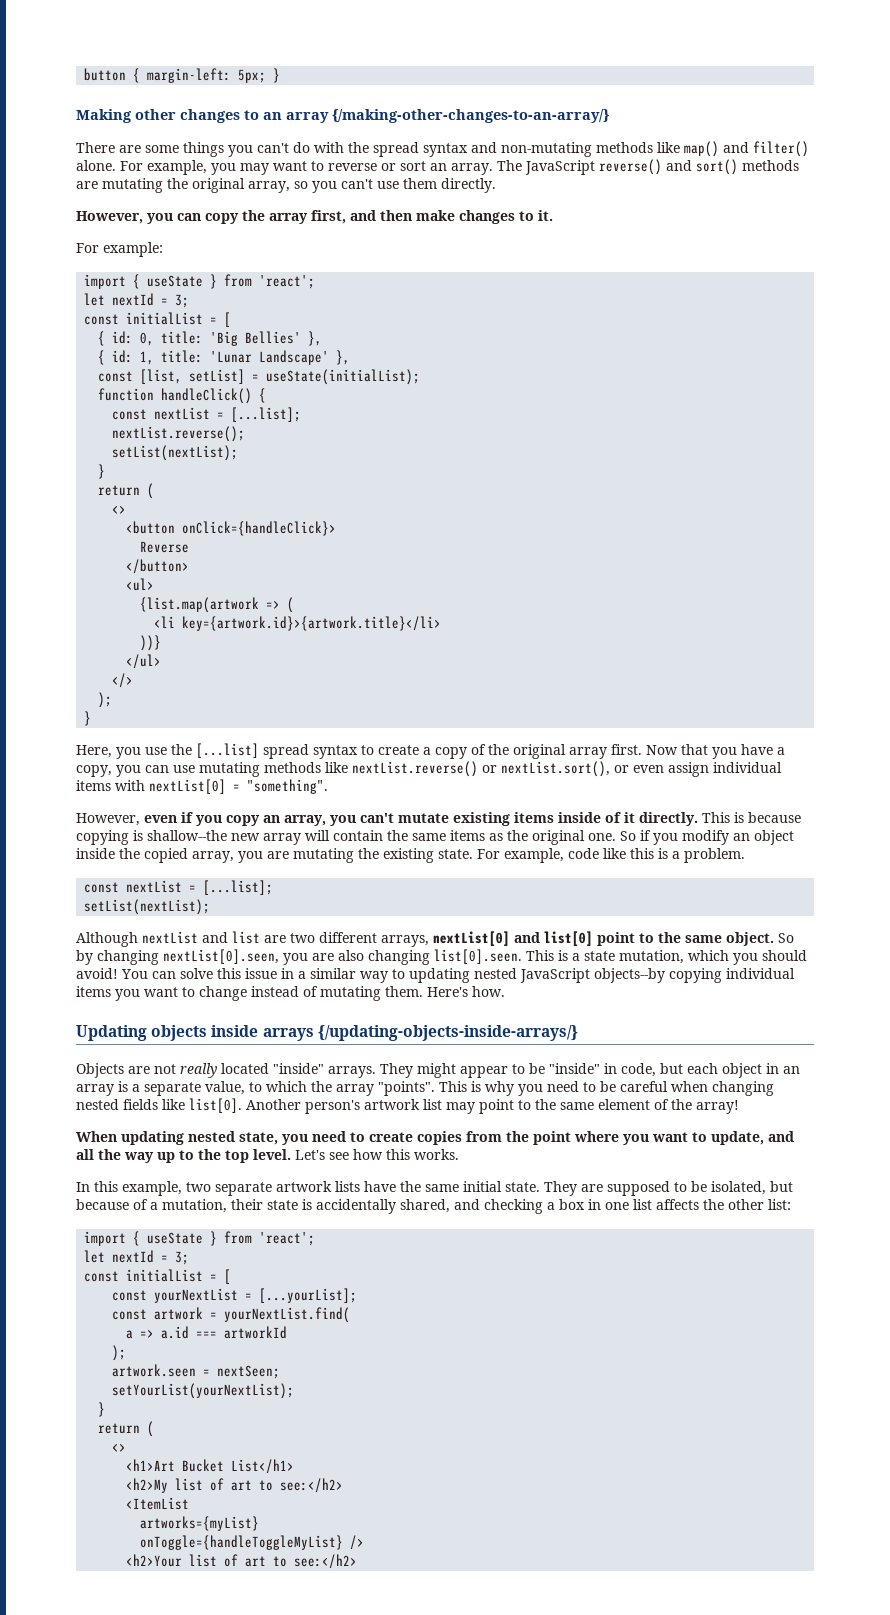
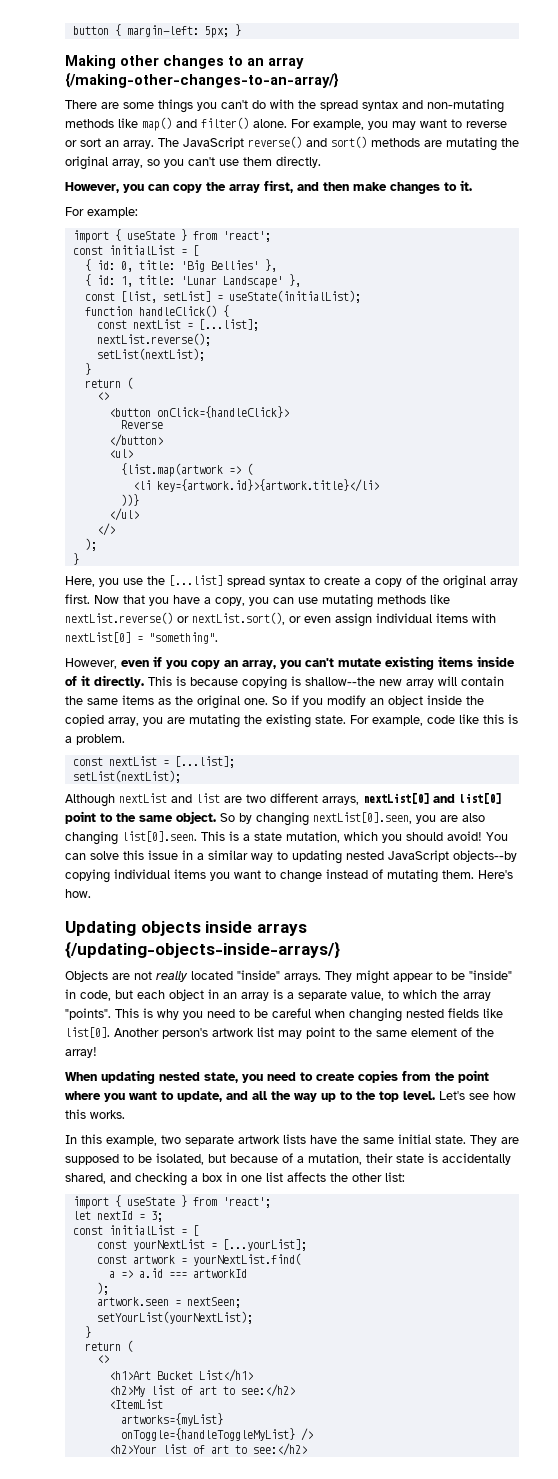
  For example:
  import { useState } from 'react';
- let nextId = 3;

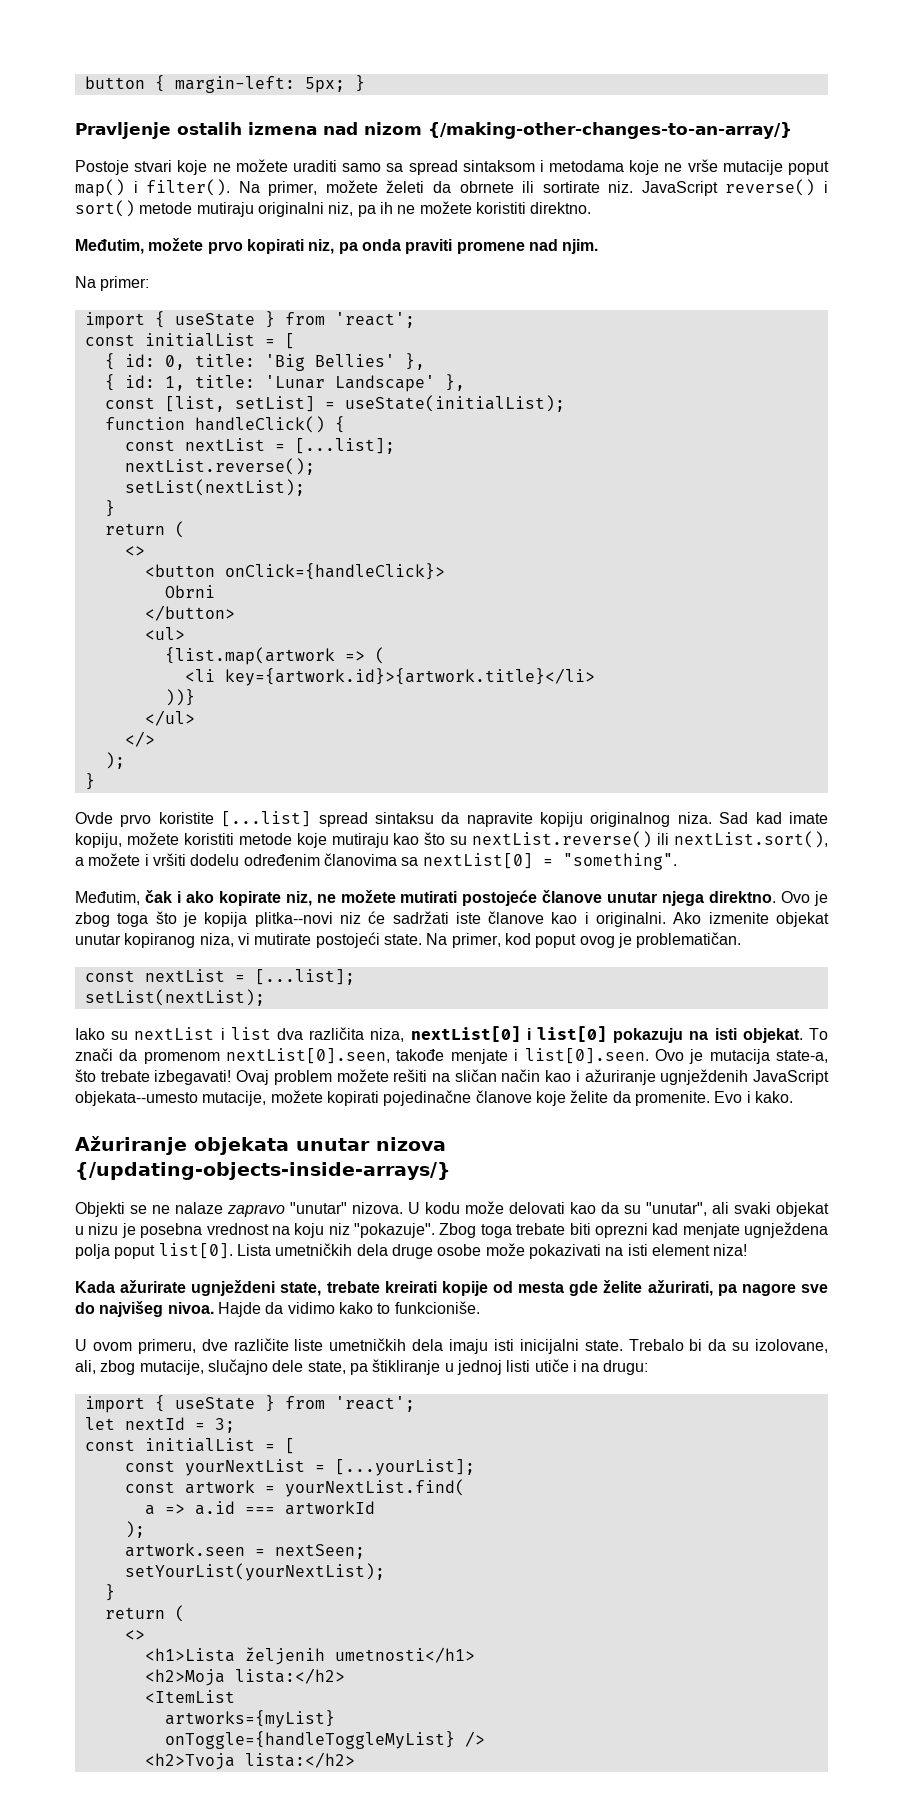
- Making other changes to an array {/making-other-changes-to-an-array/}
- There are some things you can't do with the spread syntax and non-mutating methods like map() and filter() alone. For example, you may want to reverse or sort an array. The JavaScript reverse() and sort() methods are mutating the original array, so you can't use them directly.
- However, you can copy the array first, and then make changes to it.
- For example:
+ Pravljenje ostalih izmena nad nizom {/making-other-changes-to-an-array/}
+ Postoje stvari koje ne možete uraditi samo sa spread sintaksom i metodama koje ne vrše mutacije poput map() i filter(). Na primer, možete želeti da obrnete ili sortirate niz. JavaScript reverse() i sort() metode mutiraju originalni niz, pa ih ne možete koristiti direktno.
+ Međutim, možete prvo kopirati niz, pa onda praviti promene nad njim.
+ Na primer:
- Reverse
+ Obrni
- Here, you use the [...list] spread syntax to create a copy of the original array first. Now that you have a copy, you can use mutating methods like nextList.reverse() or nextList.sort(), or even assign individual items with nextList[0] = "something".
- However, even if you copy an array, you can't mutate existing items inside of it directly. This is because copying is shallow--the new array will contain the same items as the original one. So if you modify an object inside the copied array, you are mutating the existing state. For example, code like this is a problem.
+ Ovde prvo koristite [...list] spread sintaksu da napravite kopiju originalnog niza. Sad kad imate kopiju, možete koristiti metode koje mutiraju kao što su nextList.reverse() ili nextList.sort(), a možete i vršiti dodelu određenim članovima sa nextList[0] = "something".
+ Međutim, čak i ako kopirate niz, ne možete mutirati postojeće članove unutar njega direktno. Ovo je zbog toga što je kopija plitka--novi niz će sadržati iste članove kao i originalni. Ako izmenite objekat unutar kopiranog niza, vi mutirate postojeći state. Na primer, kod poput ovog je problematičan.
- Although nextList and list are two different arrays, nextList[0] and list[0] point to the same object. So by changing nextList[0].seen, you are also changing list[0].seen. This is a state mutation, which you should avoid! You can solve this issue in a similar way to updating nested JavaScript objects--by copying individual items you want to change instead of mutating them. Here's how.
- Updating objects inside arrays {/updating-objects-inside-arrays/}
- Objects are not really located "inside" arrays. They might appear to be "inside" in code, but each object in an array is a separate value, to which the array "points". This is why you need to be careful when changing nested fields like list[0]. Another person's artwork list may point to the same element of the array!
- When updating nested state, you need to create copies from the point where you want to update, and all the way up to the top level. Let's see how this works.
- In this example, two separate artwork lists have the same initial state. They are supposed to be isolated, but because of a mutation, their state is accidentally shared, and checking a box in one list affects the other list:
+ Iako su nextList i list dva različita niza, nextList[0] i list[0] pokazuju na isti objekat. To znači da promenom nextList[0].seen, takođe menjate i list[0].seen. Ovo je mutacija state-a, što trebate izbegavati! Ovaj problem možete rešiti na sličan način kao i ažuriranje ugnježdenih JavaScript objekata--umesto mutacije, možete kopirati pojedinačne članove koje želite da promenite. Evo i kako.
+ Ažuriranje objekata unutar nizova {/updating-objects-inside-arrays/}
+ Objekti se ne nalaze zapravo "unutar" nizova. U kodu može delovati kao da su "unutar", ali svaki objekat u nizu je posebna vrednost na koju niz "pokazuje". Zbog toga trebate biti oprezni kad menjate ugnježdena polja poput list[0]. Lista umetničkih dela druge osobe može pokazivati na isti element niza!
+ Kada ažurirate ugnježdeni state, trebate kreirati kopije od mesta gde želite ažurirati, pa nagore sve do najvišeg nivoa. Hajde da vidimo kako to funkcioniše.
+ U ovom primeru, dve različite liste umetničkih dela imaju isti inicijalni state. Trebalo bi da su izolovane, ali, zbog mutacije, slučajno dele state, pa štikliranje u jednoj listi utiče i na drugu:
- <h1>Art Bucket List</h1>
- <h2>My list of art to see:</h2>
+ <h1>Lista željenih umetnosti</h1>
+ <h2>Moja lista:</h2>
  <ItemList
  artworks={myList}
  onToggle={handleToggleMyList} />
- <h2>Your list of art to see:</h2>
+ <h2>Tvoja lista:</h2>

